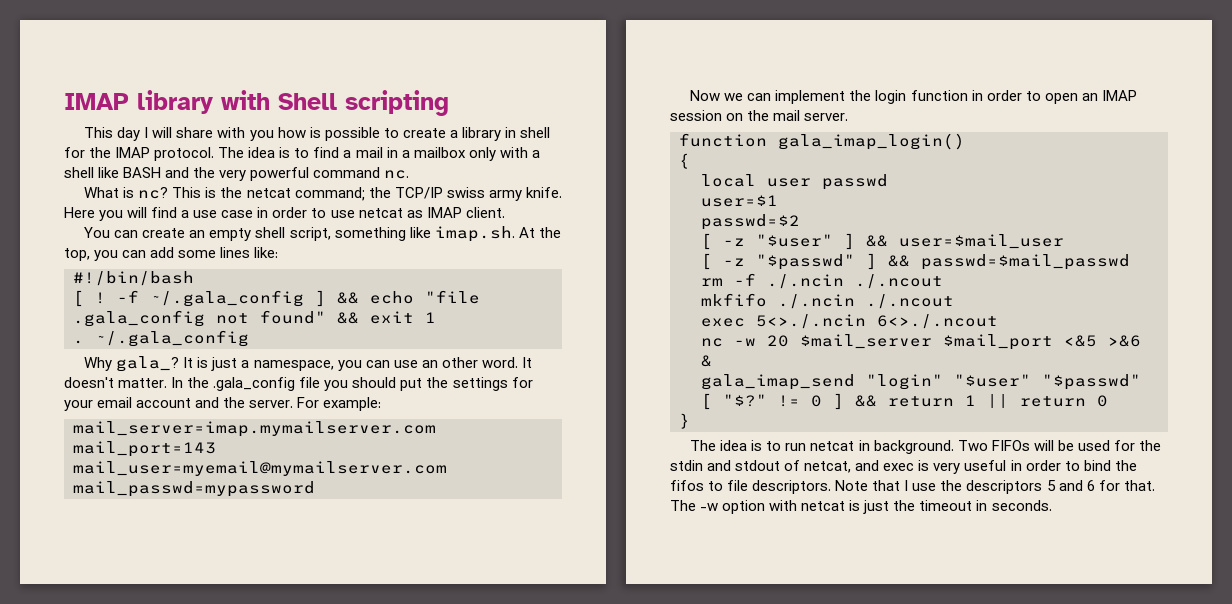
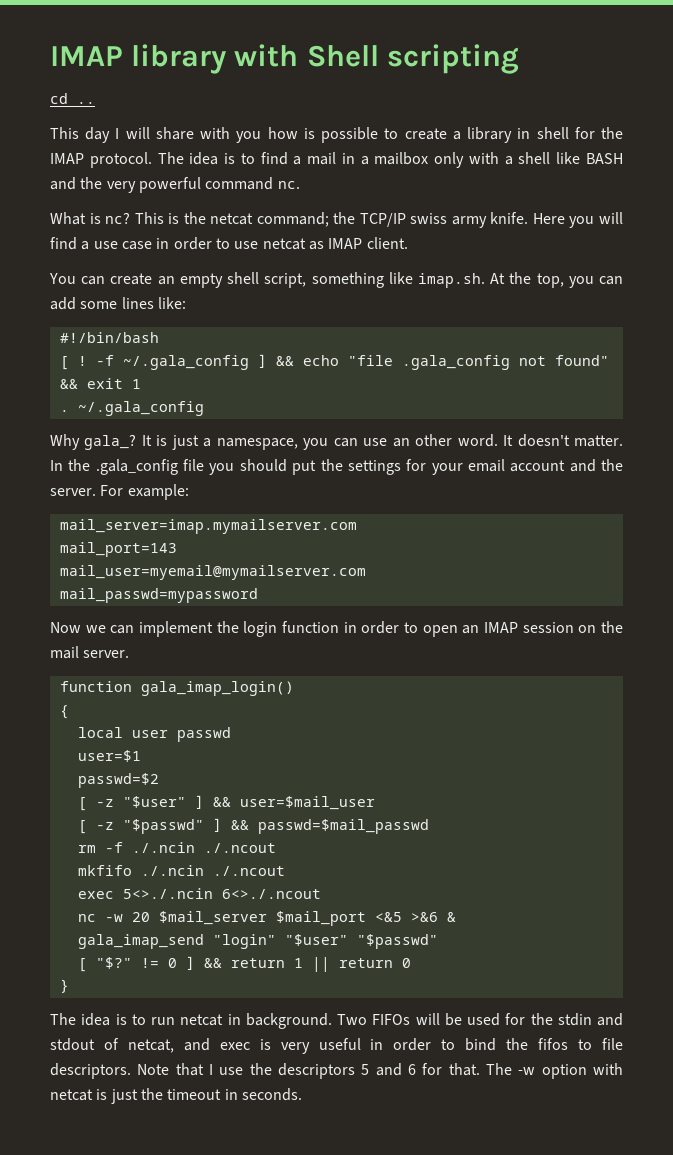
+ cd ..

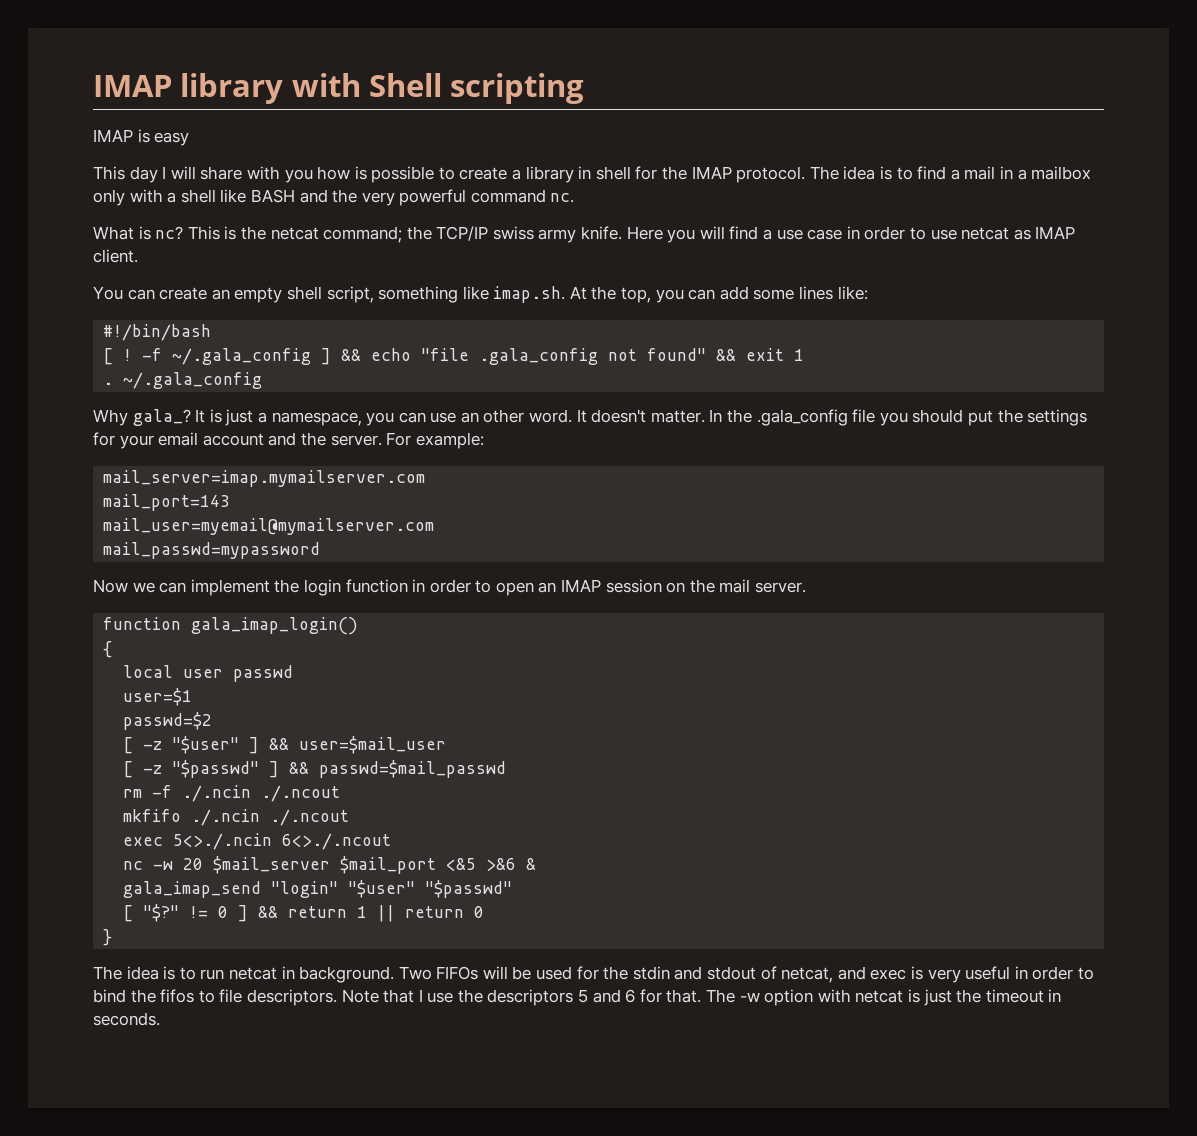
- cd ..
+ IMAP is easy

